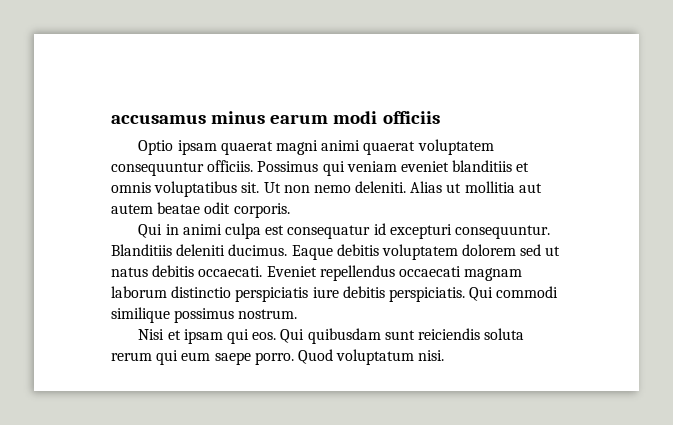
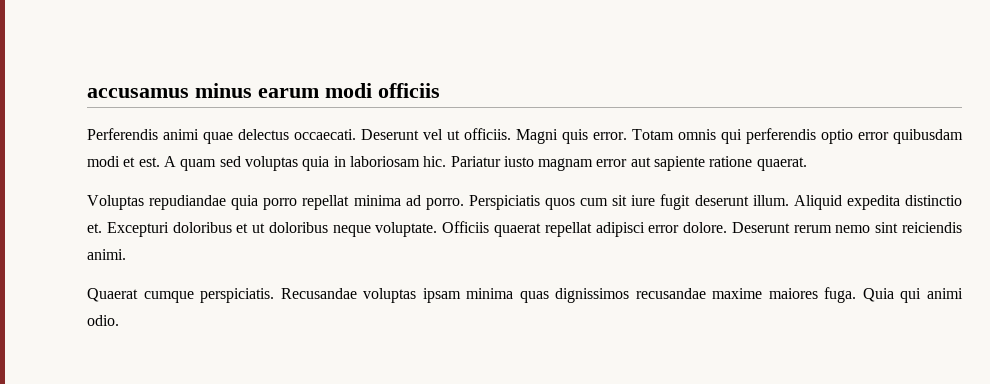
- Optio ipsam quaerat magni animi quaerat voluptatem consequuntur officiis. Possimus qui veniam eveniet blanditiis et omnis voluptatibus sit. Ut non nemo deleniti. Alias ut mollitia aut autem beatae odit corporis.
- Qui in animi culpa est consequatur id excepturi consequuntur. Blanditiis deleniti ducimus. Eaque debitis voluptatem dolorem sed ut natus debitis occaecati. Eveniet repellendus occaecati magnam laborum distinctio perspiciatis iure debitis perspiciatis. Qui commodi similique possimus nostrum.
- Nisi et ipsam qui eos. Qui quibusdam sunt reiciendis soluta rerum qui eum saepe porro. Quod voluptatum nisi.
+ Perferendis animi quae delectus occaecati. Deserunt vel ut officiis. Magni quis error. Totam omnis qui perferendis optio error quibusdam modi et est. A quam sed voluptas quia in laboriosam hic. Pariatur iusto magnam error aut sapiente ratione quaerat.
+ Voluptas repudiandae quia porro repellat minima ad porro. Perspiciatis quos cum sit iure fugit deserunt illum. Aliquid expedita distinctio et. Excepturi doloribus et ut doloribus neque voluptate. Officiis quaerat repellat adipisci error dolore. Deserunt rerum nemo sint reiciendis animi.
+ Quaerat cumque perspiciatis. Recusandae voluptas ipsam minima quas dignissimos recusandae maxime maiores fuga. Quia qui animi odio.

